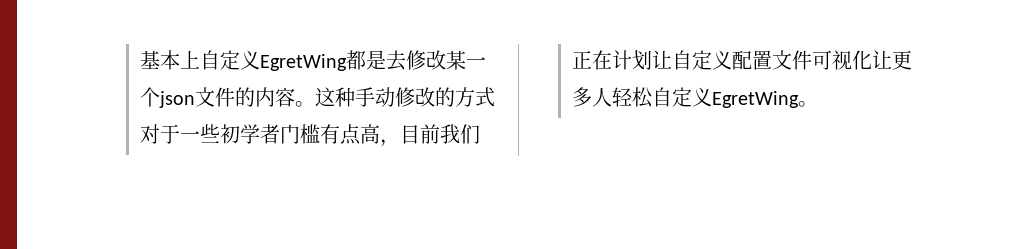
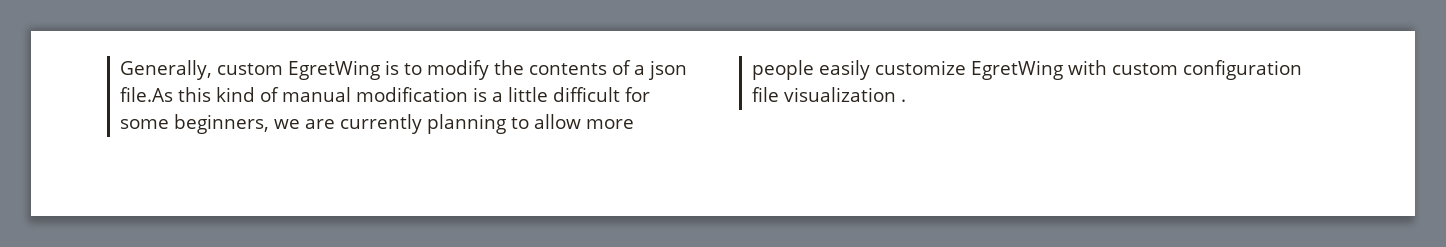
- 基本上自定义EgretWing都是去修改某一个json文件的内容。这种手动修改的方式对于一些初学者门槛有点高，目前我们正在计划让自定义配置文件可视化让更多人轻松自定义EgretWing。
+ Generally, custom EgretWing is to modify the contents of a json file.As this kind of manual modification is a little difficult for some beginners, we are currently planning to allow more people easily customize EgretWing with custom configuration file visualization .

